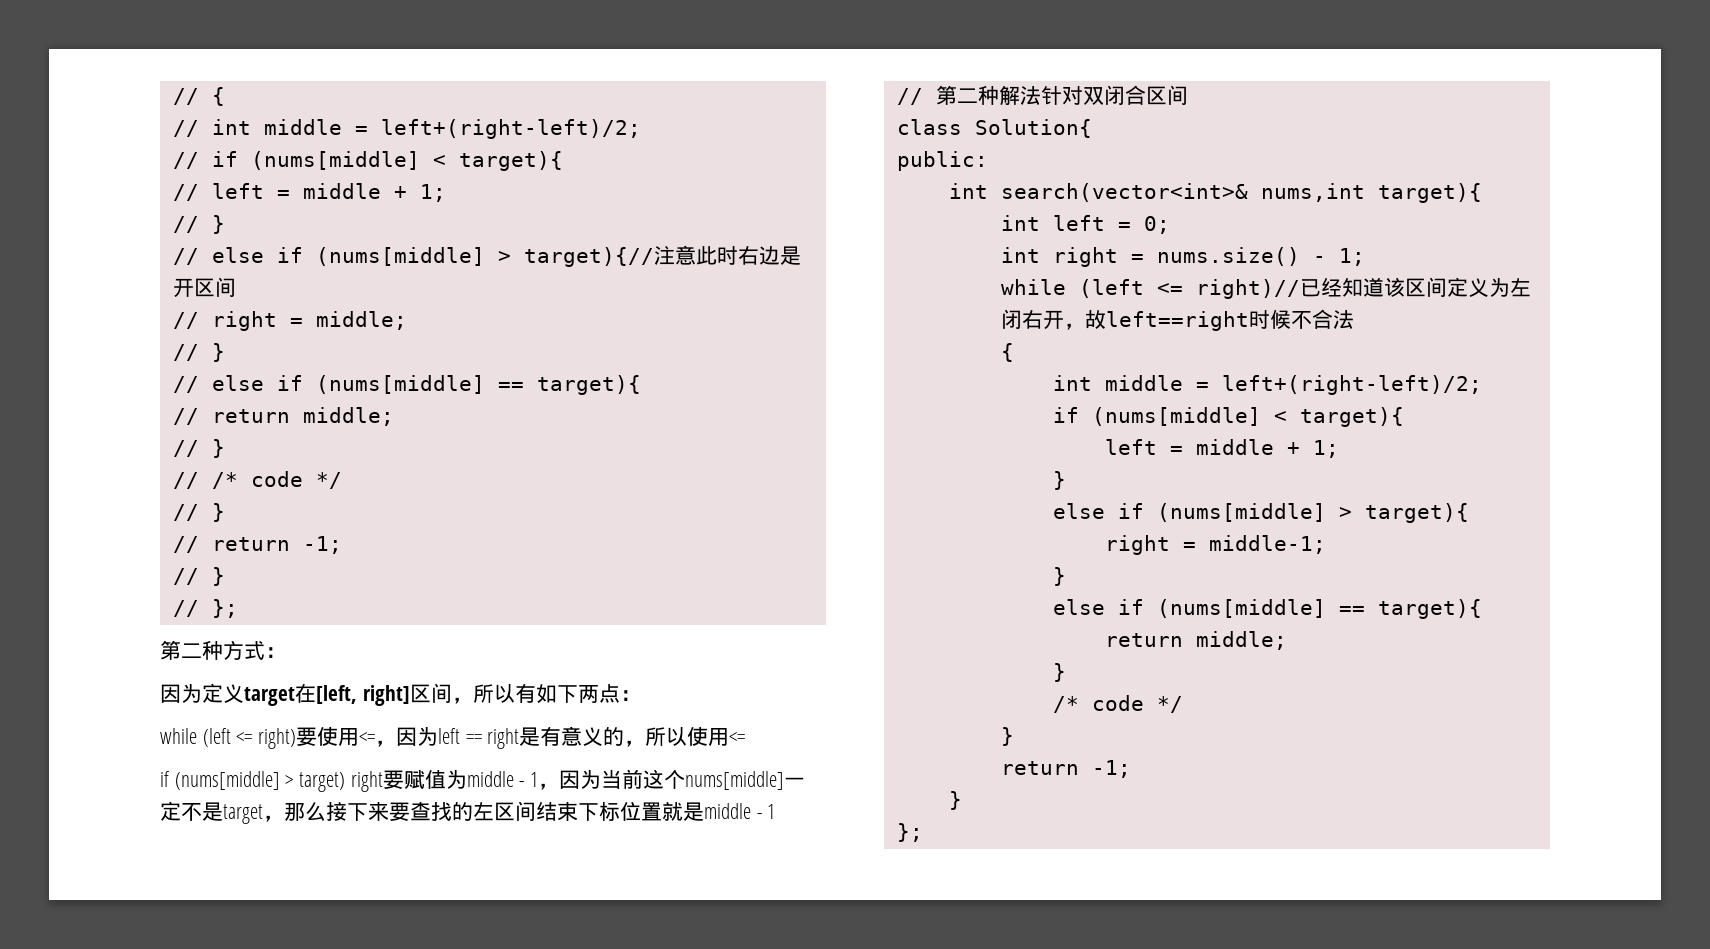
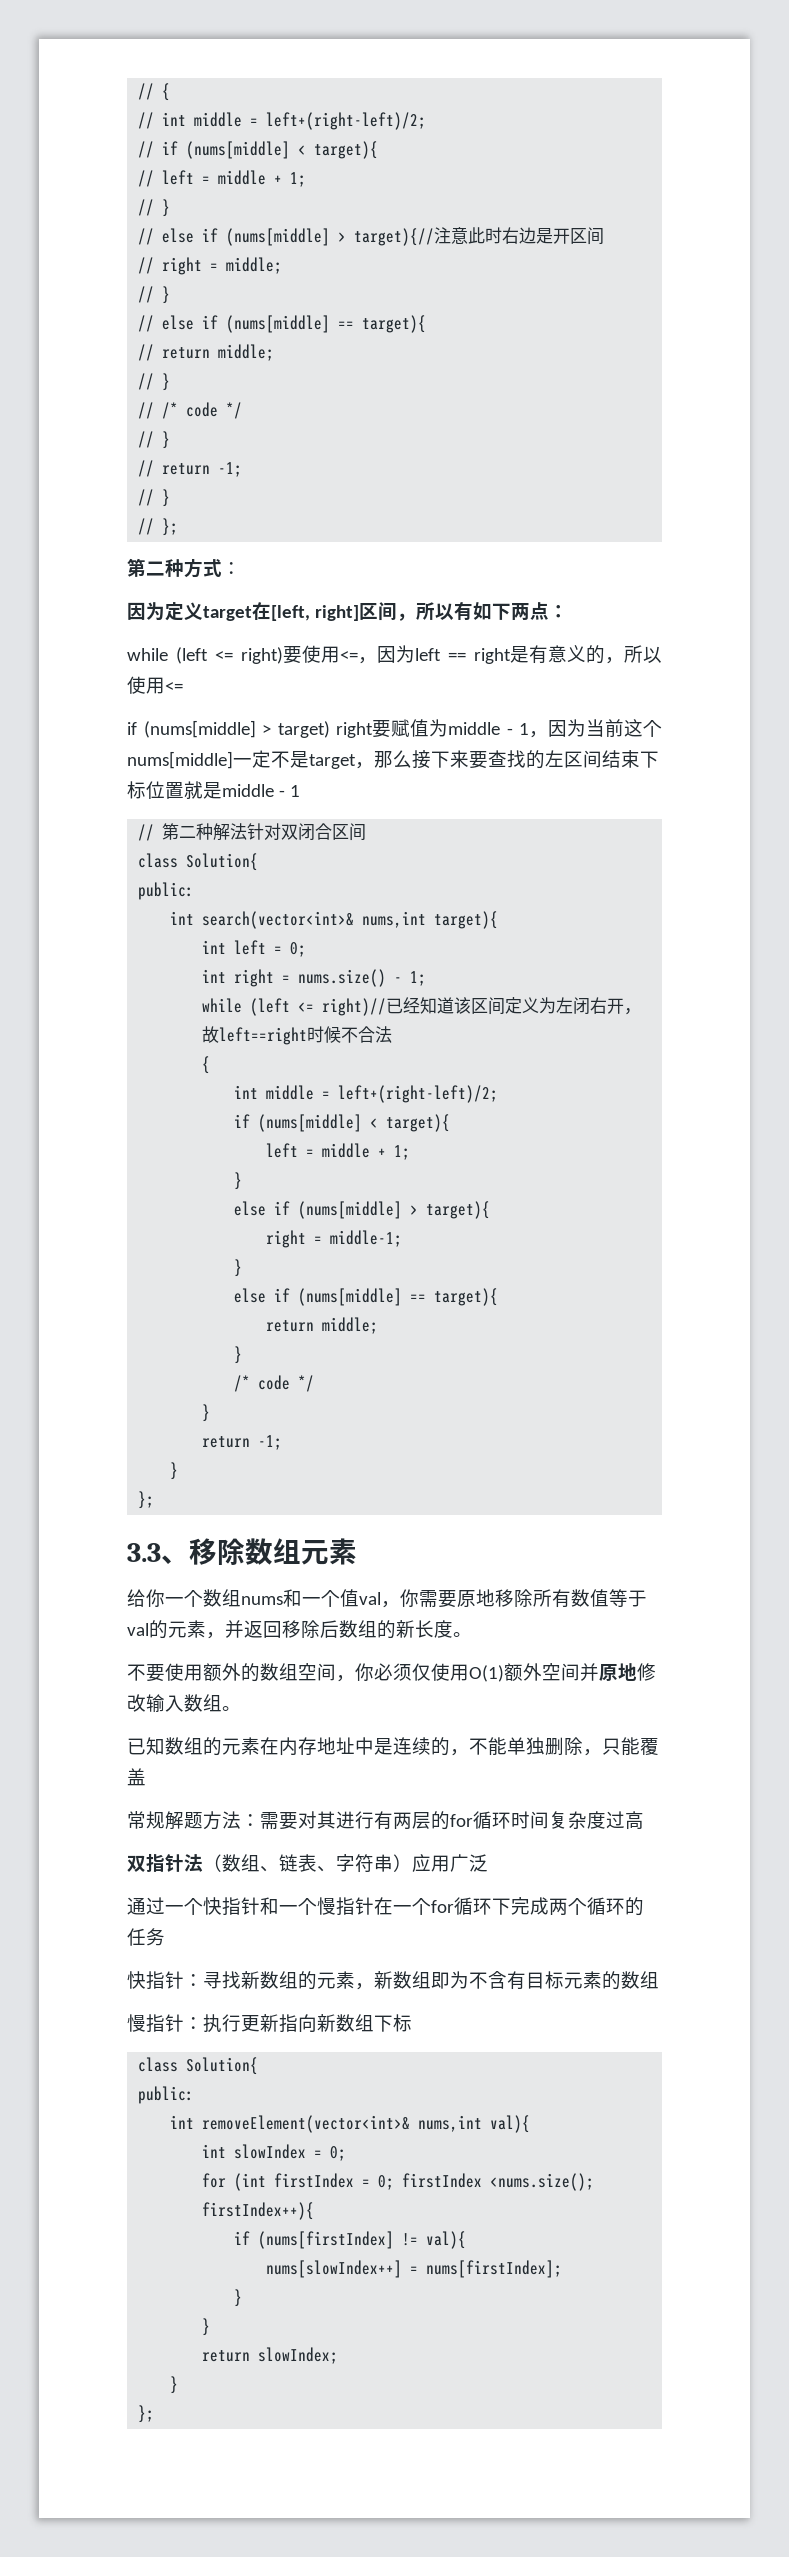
+ 3.3、移除数组元素
+ 给你一个数组nums和一个值val，你需要原地移除所有数值等于val的元素，并返回移除后数组的新长度。
+ 不要使用额外的数组空间，你必须仅使用O(1)额外空间并原地修改输入数组。
+ 已知数组的元素在内存地址中是连续的，不能单独删除，只能覆盖
+ 常规解题方法：需要对其进行有两层的for循环时间复杂度过高
+ 双指针法（数组、链表、字符串）应用广泛
+ 通过一个快指针和一个慢指针在一个for循环下完成两个循环的任务
+ 快指针：寻找新数组的元素，新数组即为不含有目标元素的数组
+ 慢指针：执行更新指向新数组下标
+ class Solution{
+ public:
+ int removeElement(vector<int>& nums,int val){
+ int slowIndex = 0;
+ for (int firstIndex = 0; firstIndex <nums.size(); firstIndex++){
+ if (nums[firstIndex] != val){
+ nums[slowIndex++] = nums[firstIndex];
+ }
+ }
+ return slowIndex;
+ }
+ };

